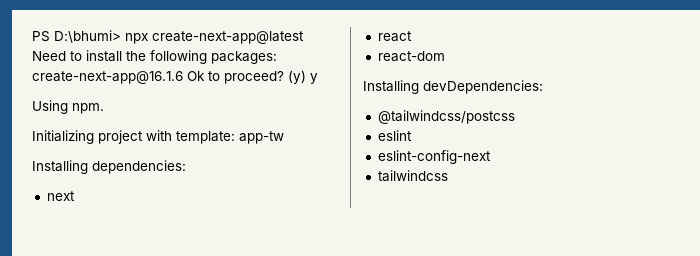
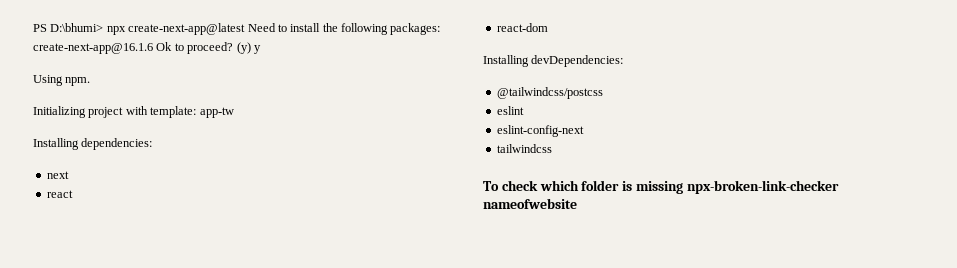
+ To check which folder is missing npx-broken-link-checker nameofwebsite

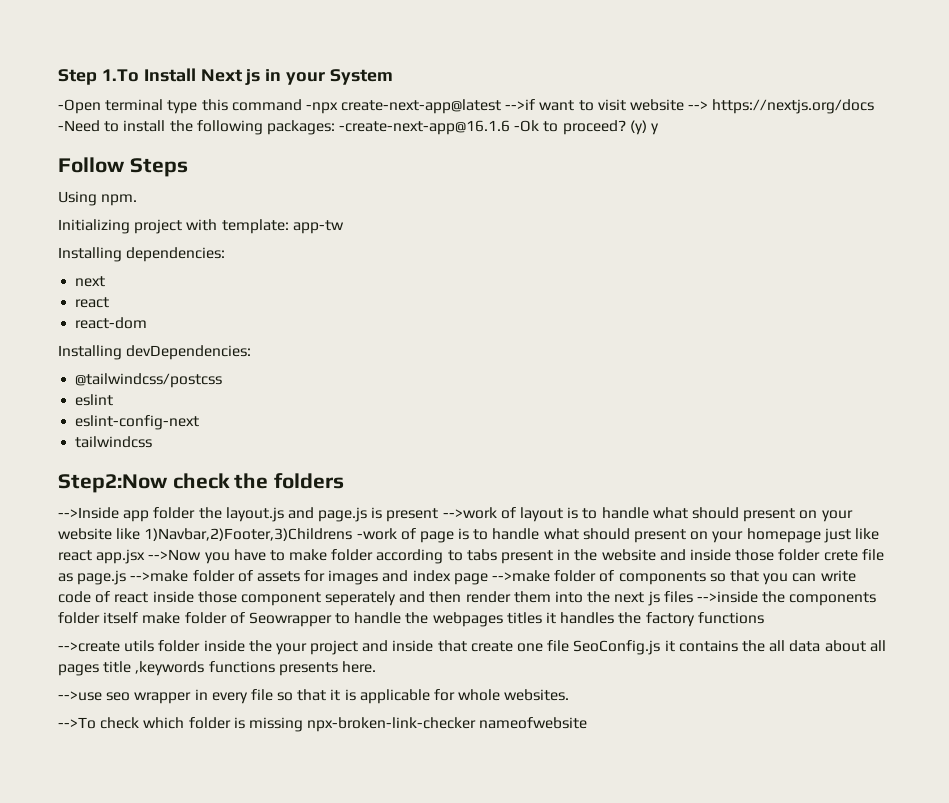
- PS D:\bhumi> npx create-next-app@latest Need to install the following packages: create-next-app@16.1.6 Ok to proceed?
+ Step 1.To Install Next js in your System
+ -Open terminal type this command -npx create-next-app@latest -->if want to visit website --> https://nextjs.org/docs -Need to install the following packages: -create-next-app@16.1.6 -Ok to proceed?
+ Follow Steps
- To check which folder is missing npx-broken-link-checker nameofwebsite
+ Step2:Now check the folders
+ -->Inside app folder the layout.js and page.js is present -->work of layout is to handle what should present on your website like 1)Navbar,2)Footer,3)Childrens -work of page is to handle what should present on your homepage just like react app.jsx -->Now you have to make folder according to tabs present in the website and inside those folder crete file as page.js -->make folder of assets for images and index page -->make folder of components so that you can write code of react inside those component seperately and then render them into the next js files -->inside the components folder itself make folder of Seowrapper to handle the webpages titles it handles the factory functions
+ -->create utils folder inside the your project and inside that create one file SeoConfig.js it contains the all data about all pages title ,keywords functions presents here.
+ -->use seo wrapper in every file so that it is applicable for whole websites.
+ -->To check which folder is missing npx-broken-link-checker nameofwebsite

